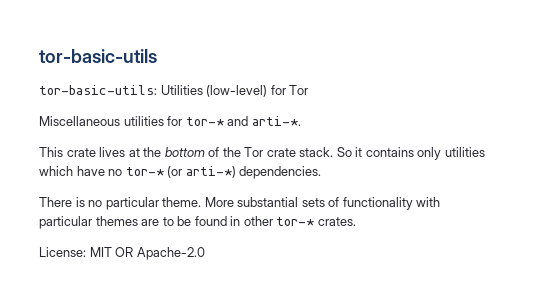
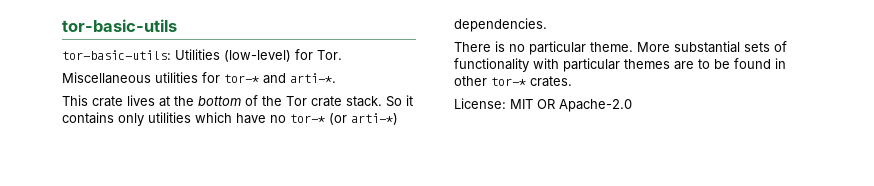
- tor-basic-utils: Utilities (low-level) for Tor
+ tor-basic-utils: Utilities (low-level) for Tor.

